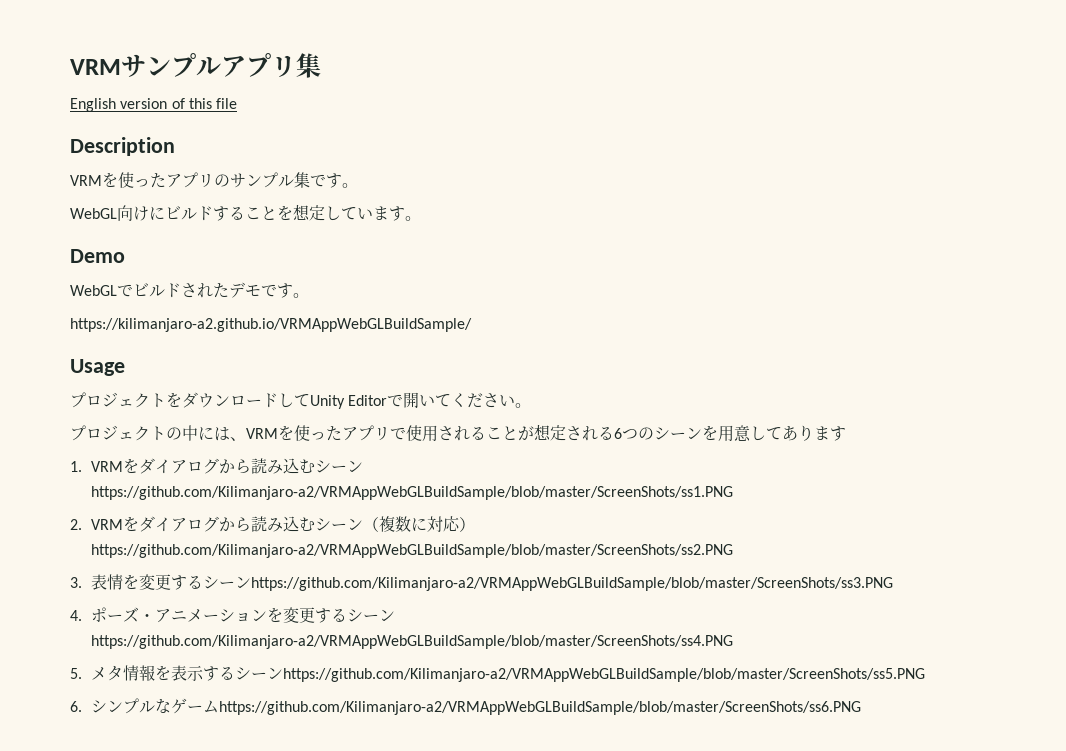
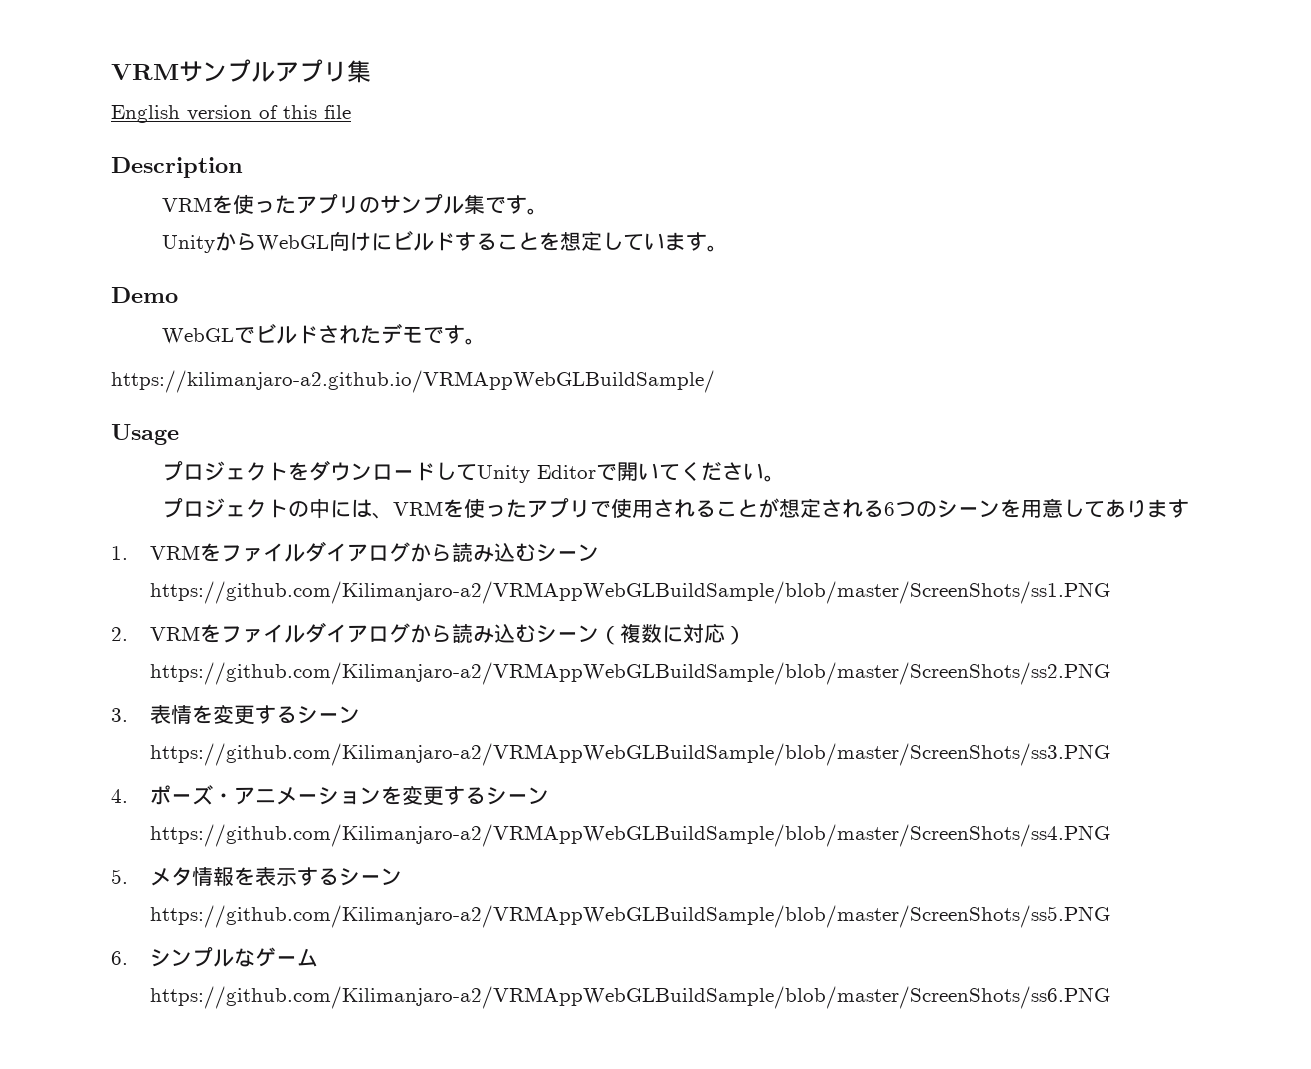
- WebGL向けにビルドすることを想定しています。
+ UnityからWebGL向けにビルドすることを想定しています。
- 1. VRMをダイアログから読み込むシーンhttps://github.com/Kilimanjaro-a2/VRMAppWebGLBuildSample/blob/master/ScreenShots/ss1.PNG
+ 1. VRMをファイルダイアログから読み込むシーンhttps://github.com/Kilimanjaro-a2/VRMAppWebGLBuildSample/blob/master/ScreenShots/ss1.PNG
- 2. VRMをダイアログから読み込むシーン（複数に対応）https://github.com/Kilimanjaro-a2/VRMAppWebGLBuildSample/blob/master/ScreenShots/ss2.PNG
+ 2. VRMをファイルダイアログから読み込むシーン（複数に対応）https://github.com/Kilimanjaro-a2/VRMAppWebGLBuildSample/blob/master/ScreenShots/ss2.PNG

